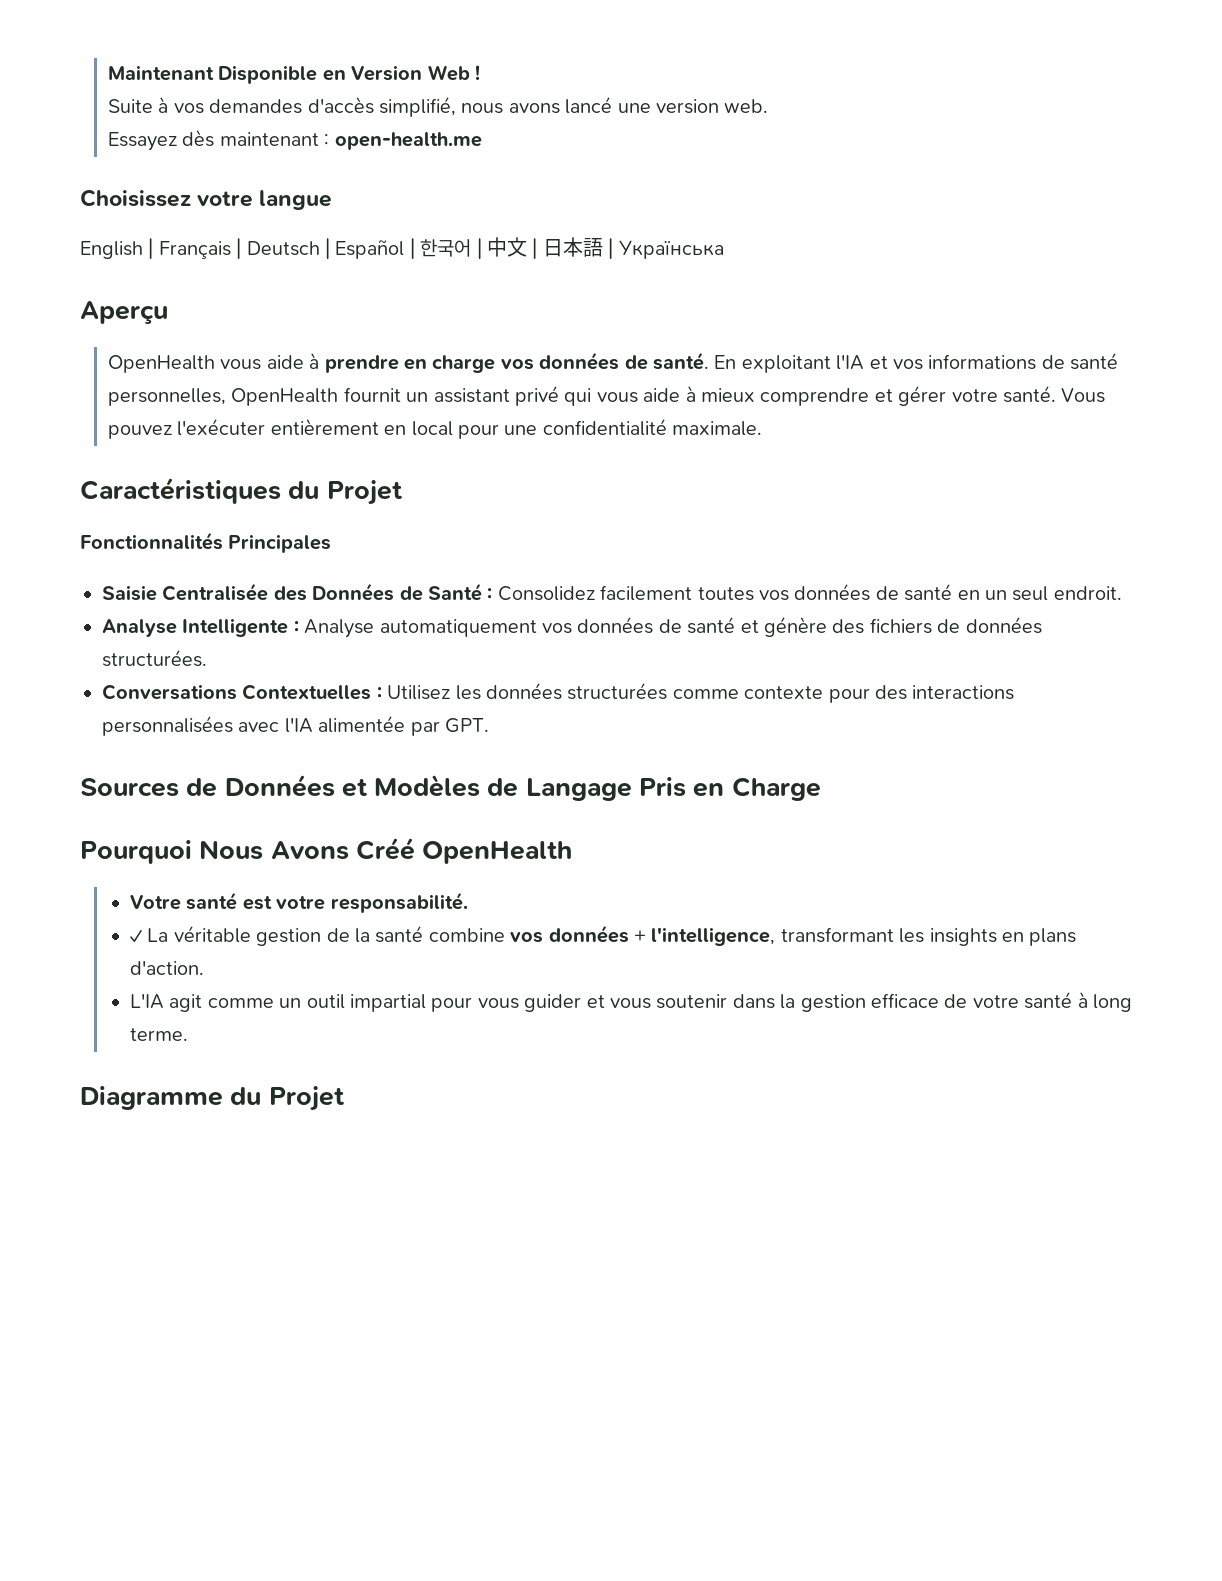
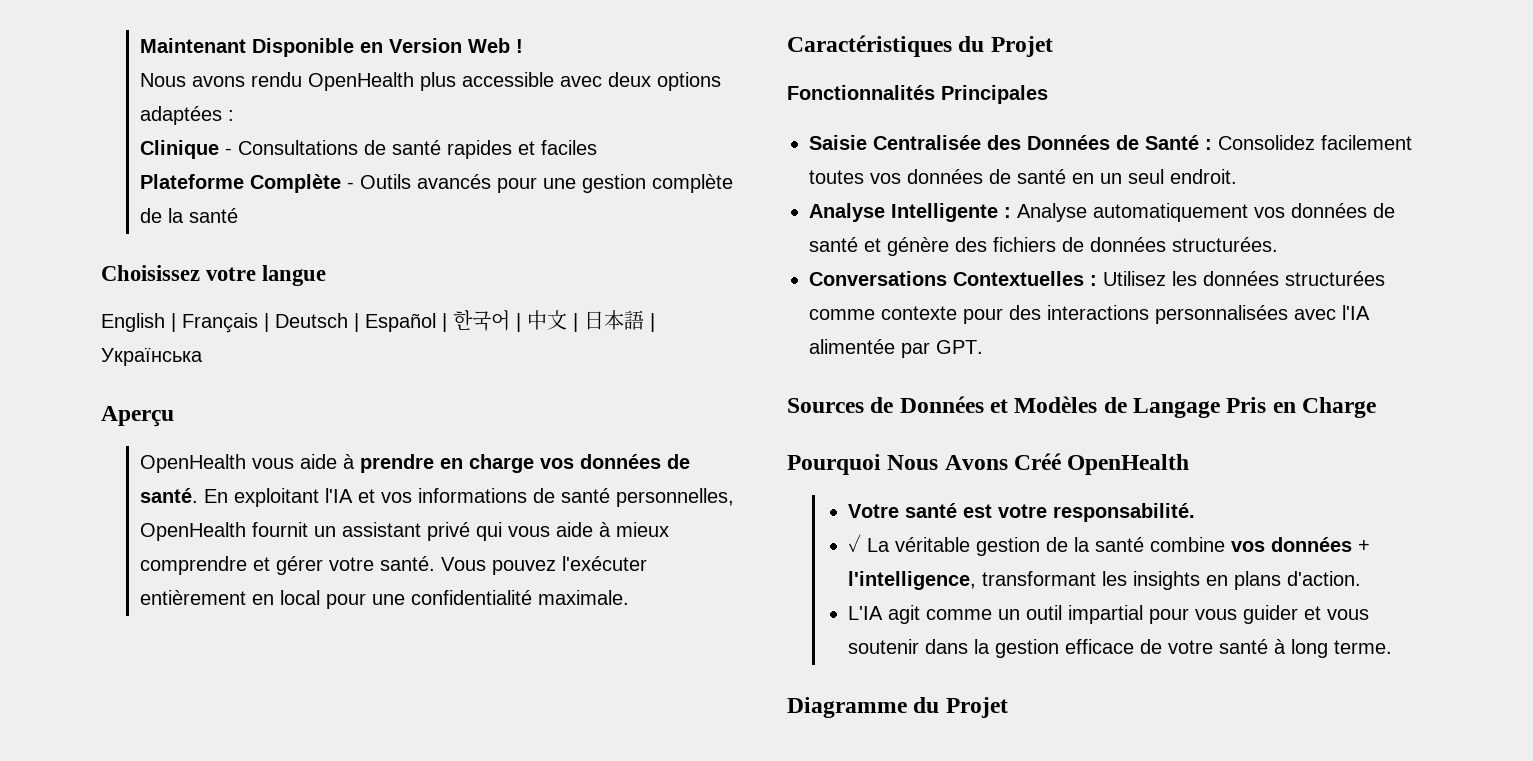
- Suite à vos demandes d'accès simplifié, nous avons lancé une version web.
- Essayez dès maintenant : open-health.me
+ Nous avons rendu OpenHealth plus accessible avec deux options adaptées :
+ Clinique - Consultations de santé rapides et faciles
+ Plateforme Complète - Outils avancés pour une gestion complète de la santé

